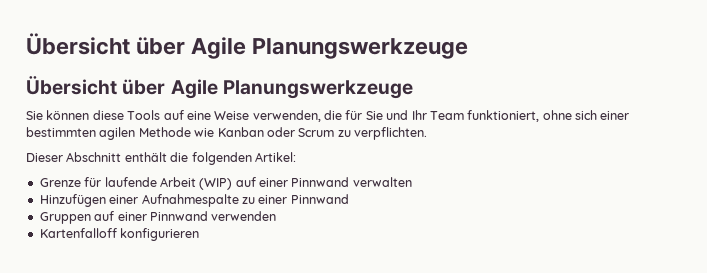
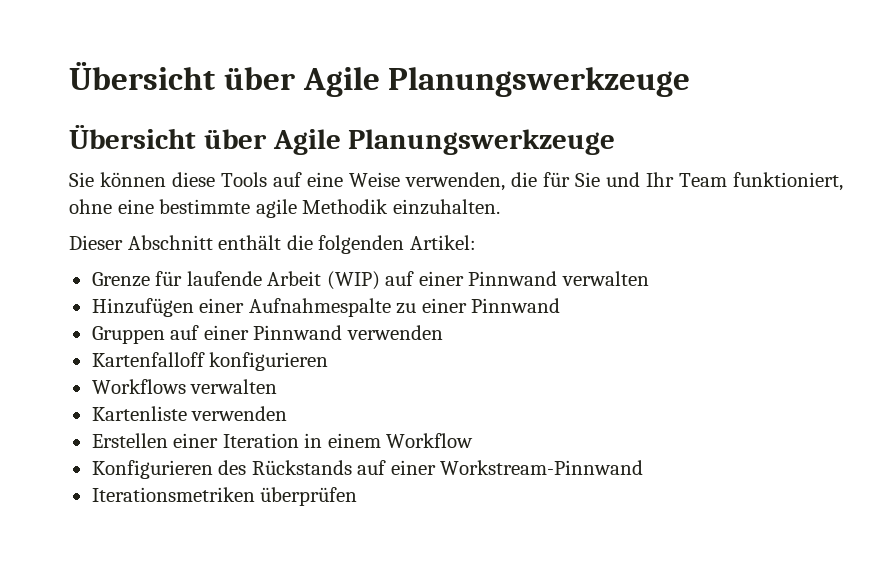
- Sie können diese Tools auf eine Weise verwenden, die für Sie und Ihr Team funktioniert, ohne sich einer bestimmten agilen Methode wie Kanban oder Scrum zu verpflichten.
+ Sie können diese Tools auf eine Weise verwenden, die für Sie und Ihr Team funktioniert, ohne eine bestimmte agile Methodik einzuhalten.
+ Workflows verwalten
+ Kartenliste verwenden
+ Erstellen einer Iteration in einem Workflow
+ Konfigurieren des Rückstands auf einer Workstream-Pinnwand
+ Iterationsmetriken überprüfen

